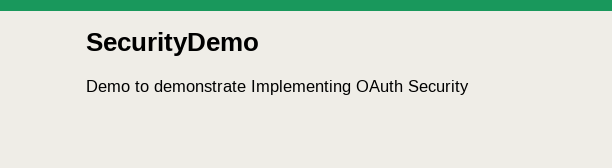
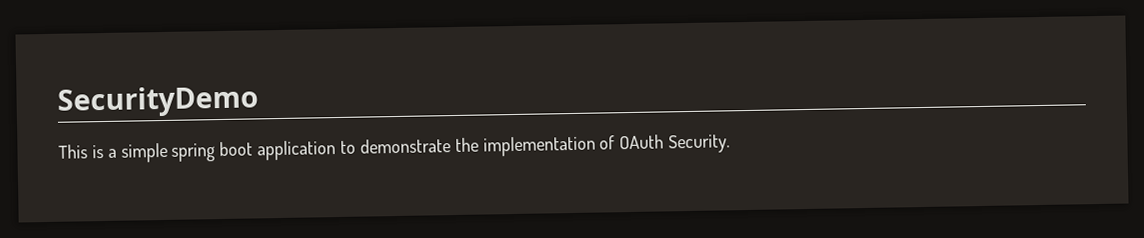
- Demo to demonstrate Implementing OAuth Security
+ This is a simple spring boot application to demonstrate the implementation of OAuth Security.

